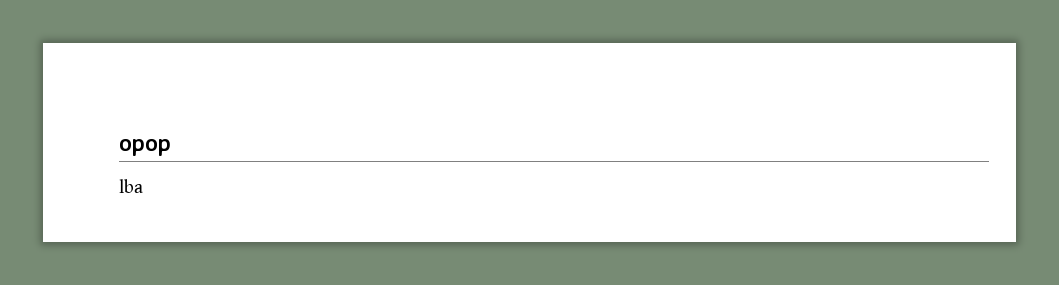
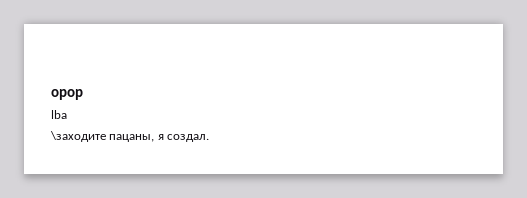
+ \заходите пацаны, я создал.

